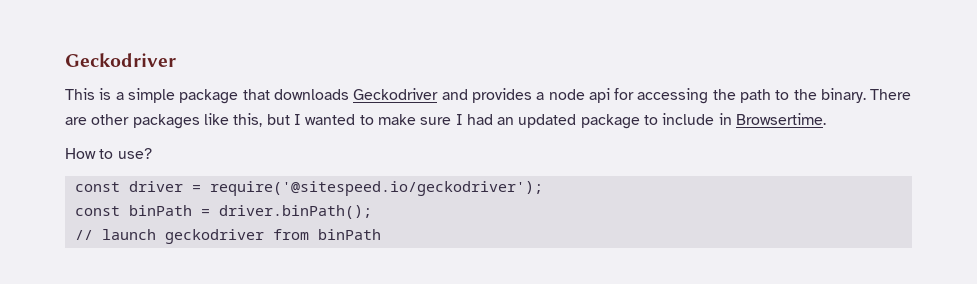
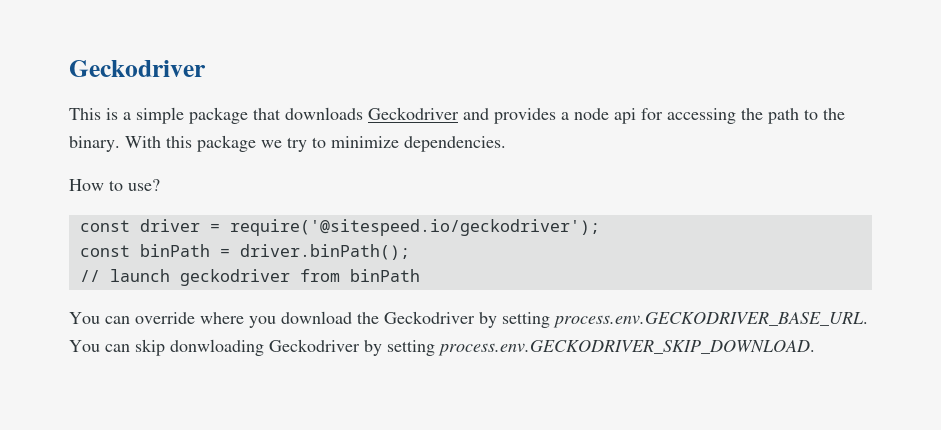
- There are other packages like this, but I wanted to make sure I had an updated package to include in Browsertime.
+ With this package we try to minimize dependencies.
+ You can override where you download the Geckodriver by setting process.env.GECKODRIVER_BASE_URL. You can skip donwloading Geckodriver by setting process.env.GECKODRIVER_SKIP_DOWNLOAD.

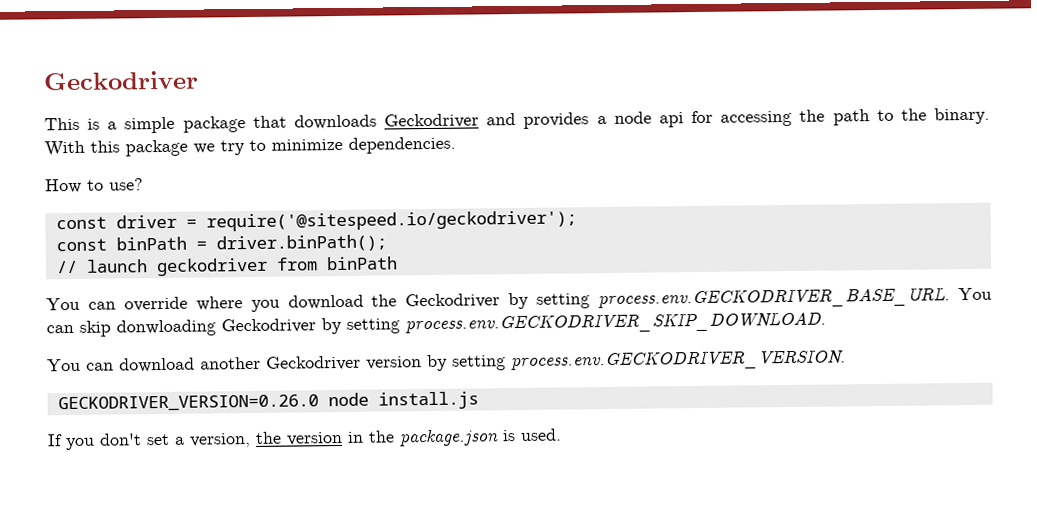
+ You can download another Geckodriver version by setting process.env.GECKODRIVER_VERSION.
+ GECKODRIVER_VERSION=0.26.0 node install.js
+ If you don't set a version, the version in the package.json is used.

